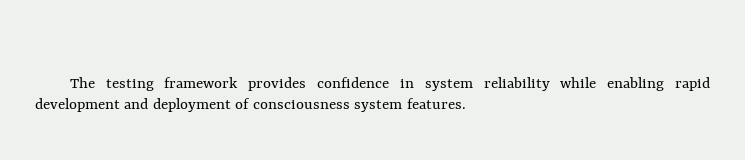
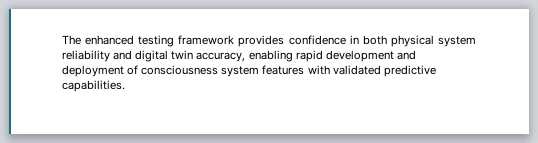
- The testing framework provides confidence in system reliability while enabling rapid development and deployment of consciousness system features.
+ The enhanced testing framework provides confidence in both physical system reliability and digital twin accuracy, enabling rapid development and deployment of consciousness system features with validated predictive capabilities.

